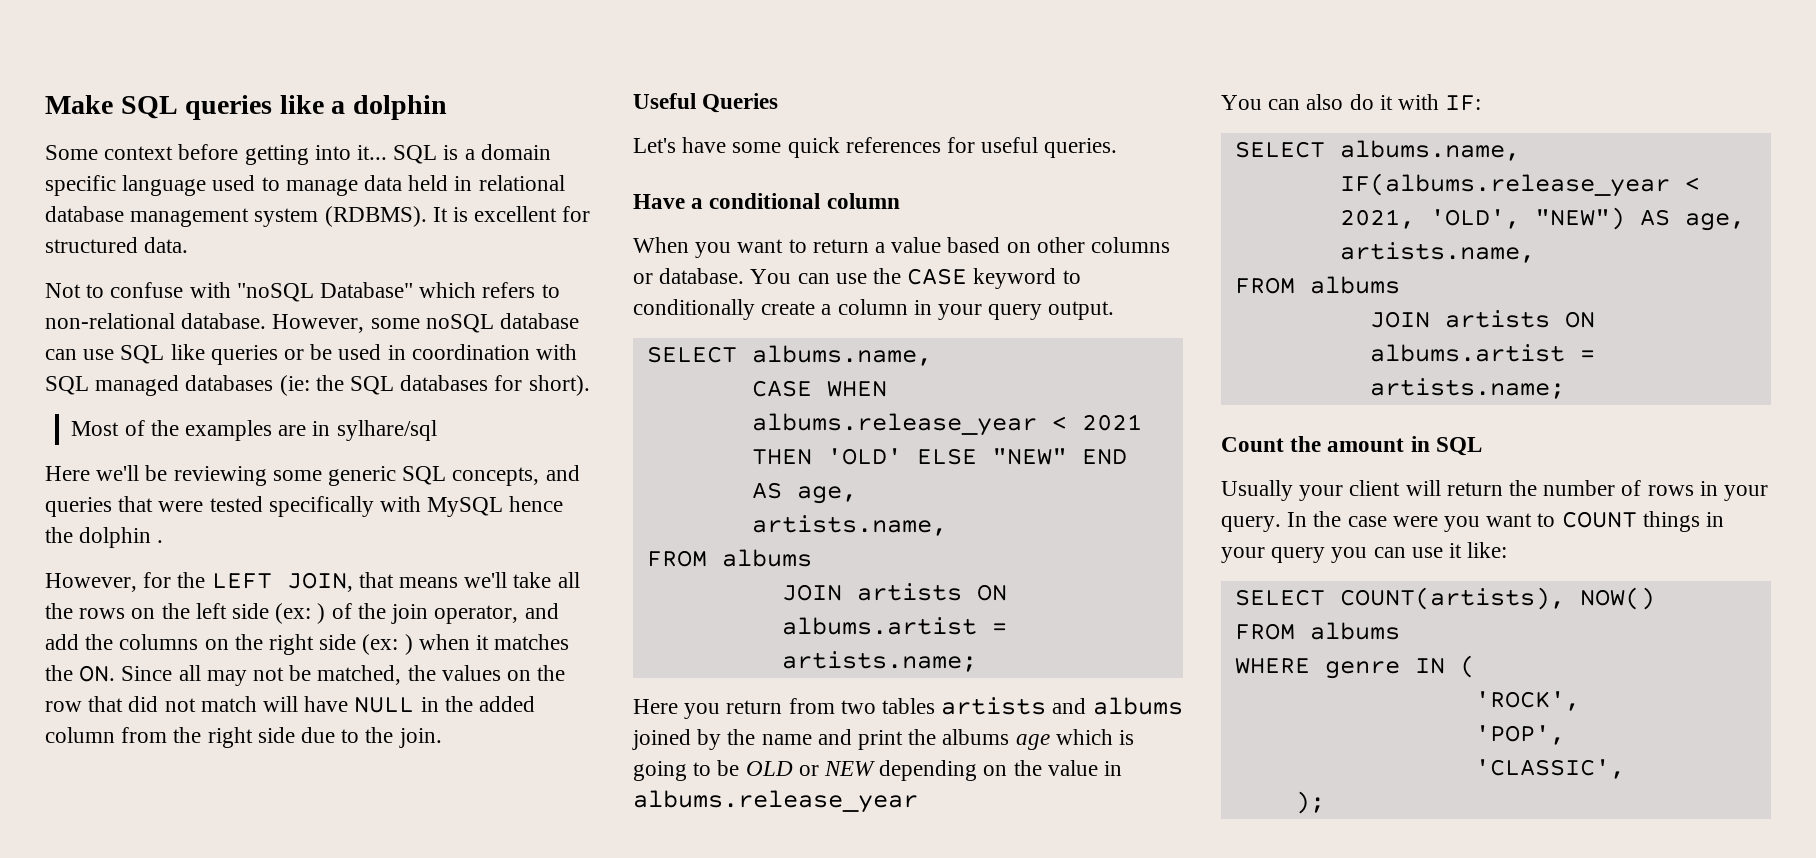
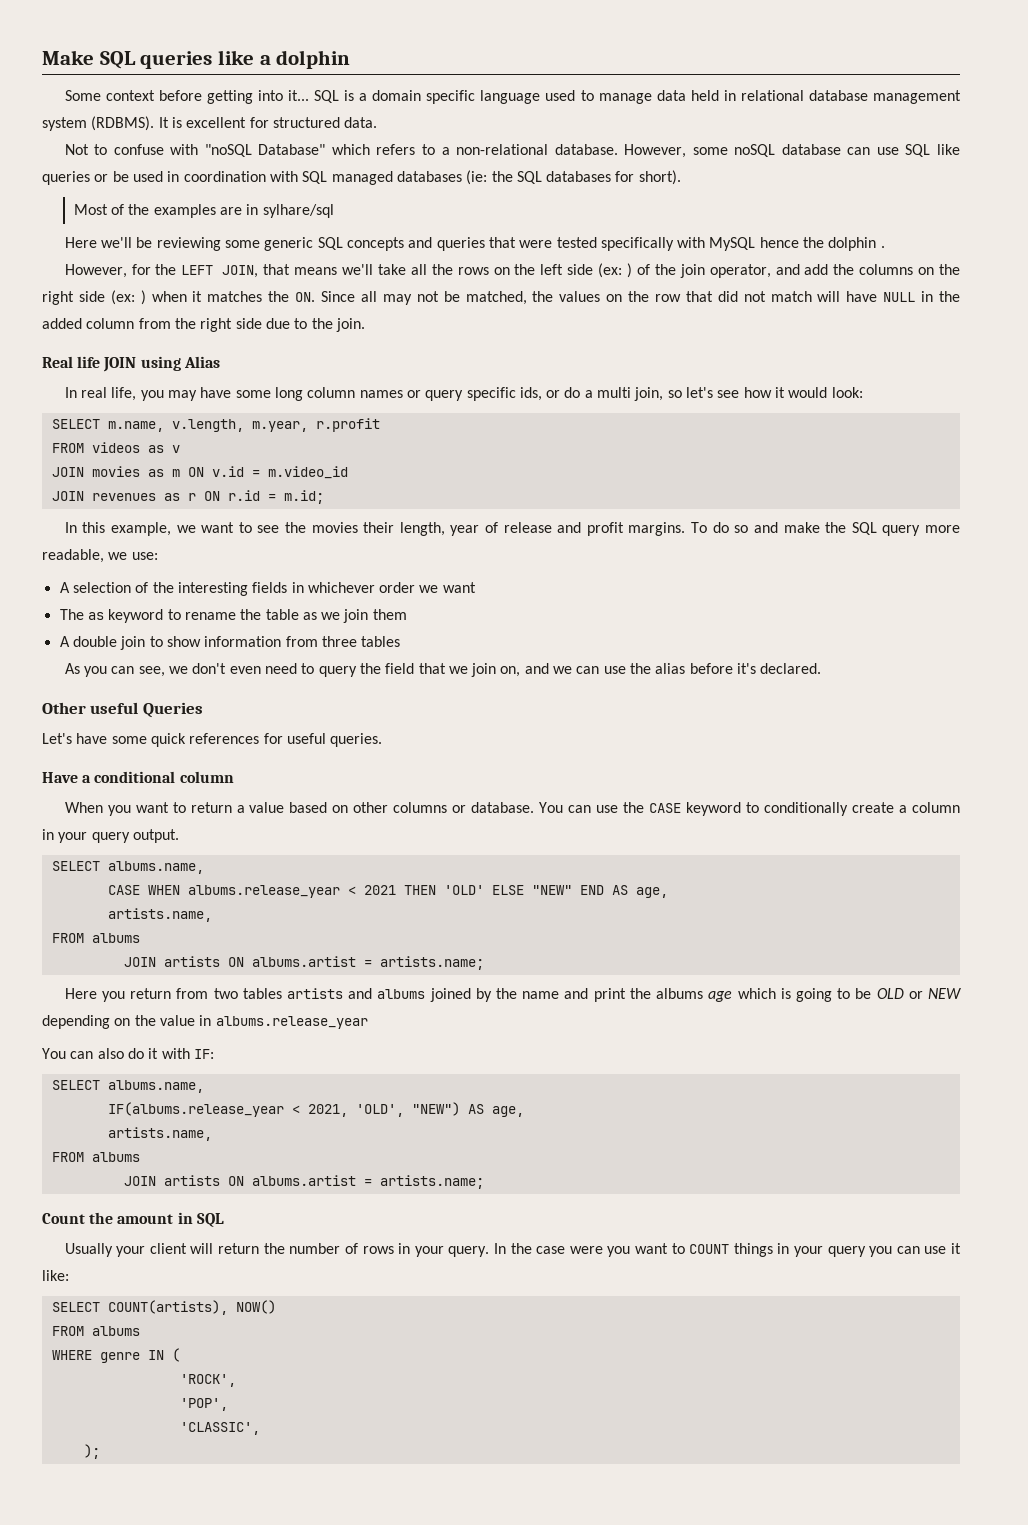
- Not to confuse with "noSQL Database" which refers to non-relational database.
+ Not to confuse with "noSQL Database" which refers to a non-relational database.
- Here we'll be reviewing some generic SQL concepts, and queries that were tested specifically with MySQL hence the dolphin .
+ Here we'll be reviewing some generic SQL concepts and queries that were tested specifically with MySQL hence the dolphin .
- Useful Queries
+ Real life JOIN using Alias
+ In real life, you may have some long column names or query specific ids, or do a multi join, so let's see how it would look:
+ SELECT m.name, v.length, m.year, r.profit
+ FROM videos as v
+ JOIN movies as m ON v.id = m.video_id
+ JOIN revenues as r ON r.id = m.id;
+ In this example, we want to see the movies their length, year of release and profit margins. To do so and make the SQL query more readable, we use:
+ A selection of the interesting fields in whichever order we want
+ The as keyword to rename the table as we join them
+ A double join to show information from three tables
+ As you can see, we don't even need to query the field that we join on, and we can use the alias before it's declared.
+ Other useful Queries

